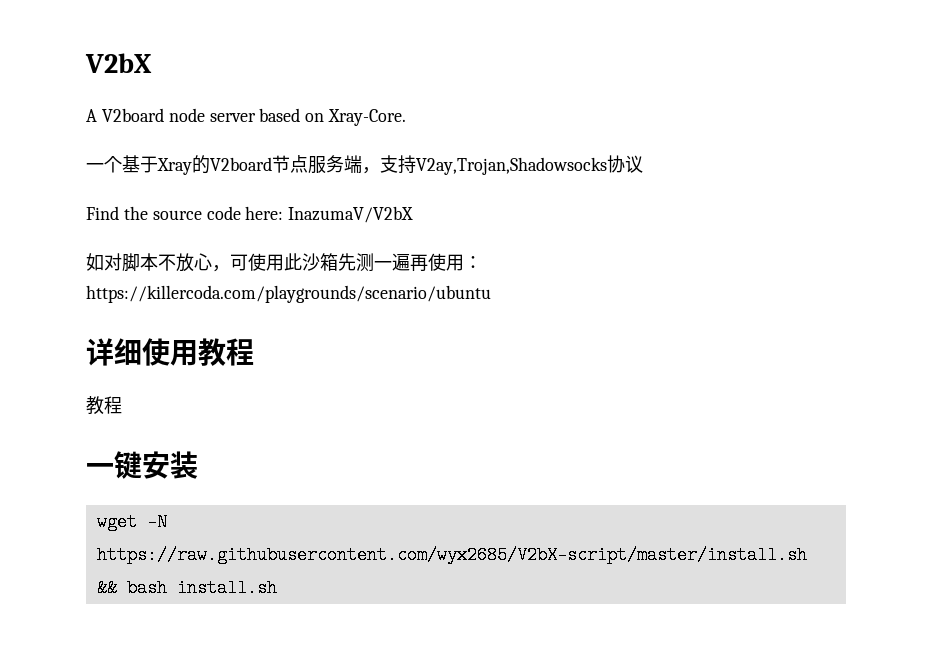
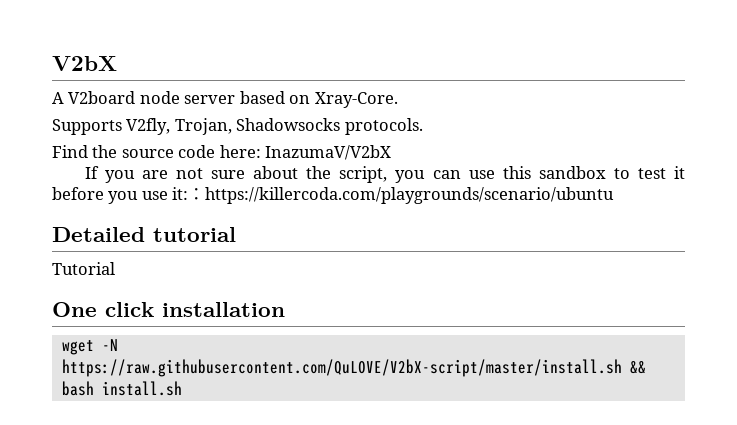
- 一个基于Xray的V2board节点服务端，支持V2ay,Trojan,Shadowsocks协议
+ Supports V2fly, Trojan, Shadowsocks protocols.
- 如对脚本不放心，可使用此沙箱先测一遍再使用：https://killercoda.com/playgrounds/scenario/ubuntu
- 详细使用教程
- 教程
- 一键安装
+ If you are not sure about the script, you can use this sandbox to test it before you use it:：https://killercoda.com/playgrounds/scenario/ubuntu
+ Detailed tutorial
+ Tutorial
+ One click installation
- wget -N https://raw.githubusercontent.com/wyx2685/V2bX-script/master/install.sh && bash install.sh
+ wget -N https://raw.githubusercontent.com/QuLOVE/V2bX-script/master/install.sh && bash install.sh

